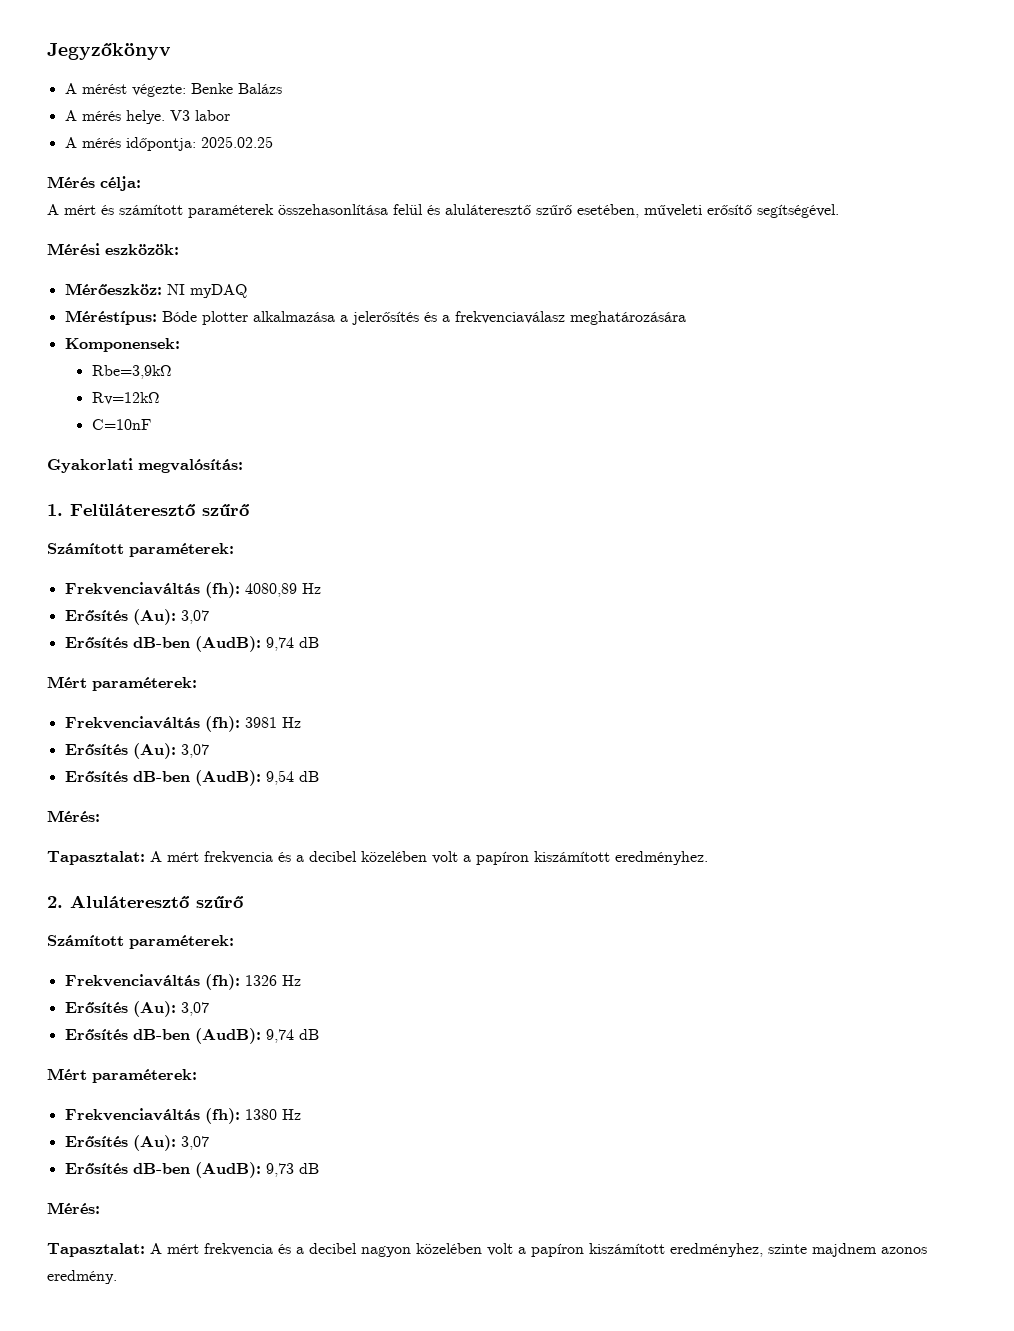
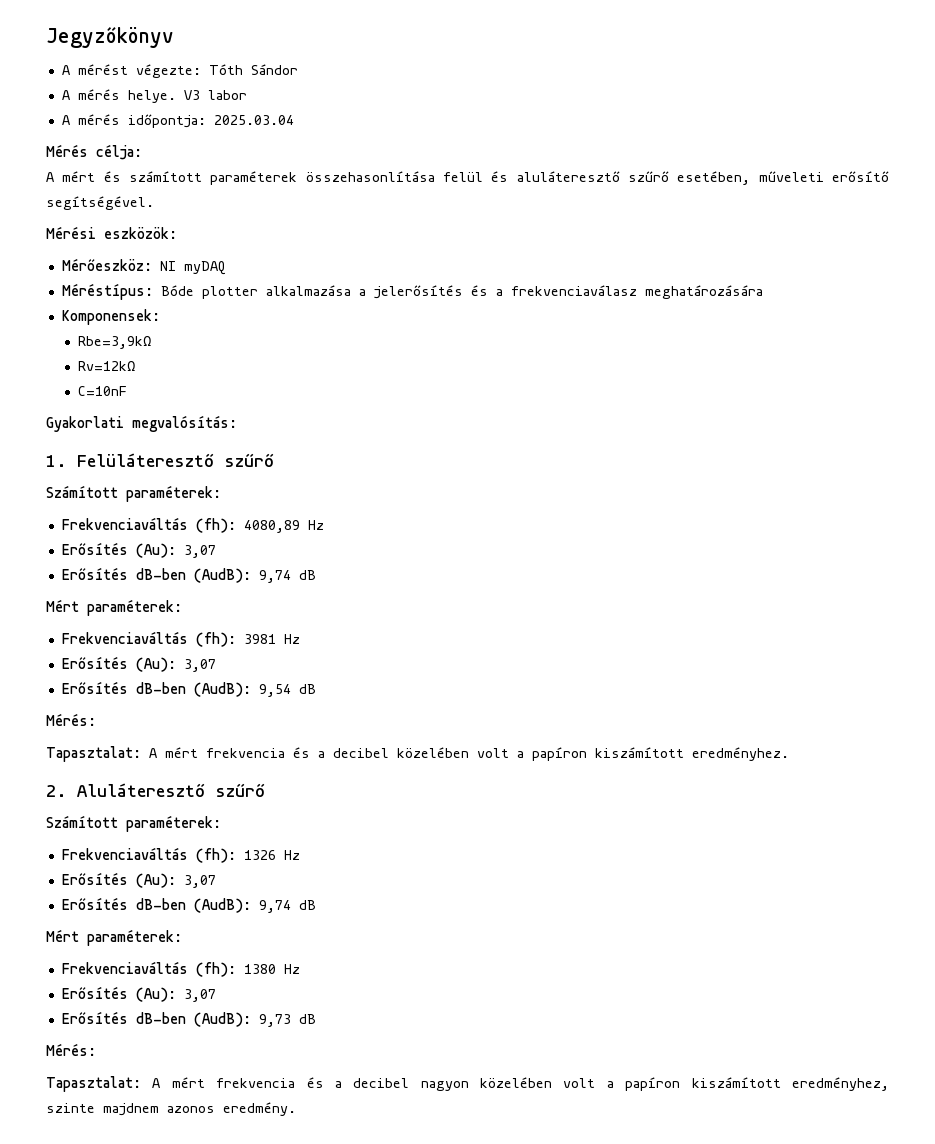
- A mérést végezte: Benke Balázs
+ A mérést végezte: Tóth Sándor
- A mérés időpontja: 2025.02.25
+ A mérés időpontja: 2025.03.04

